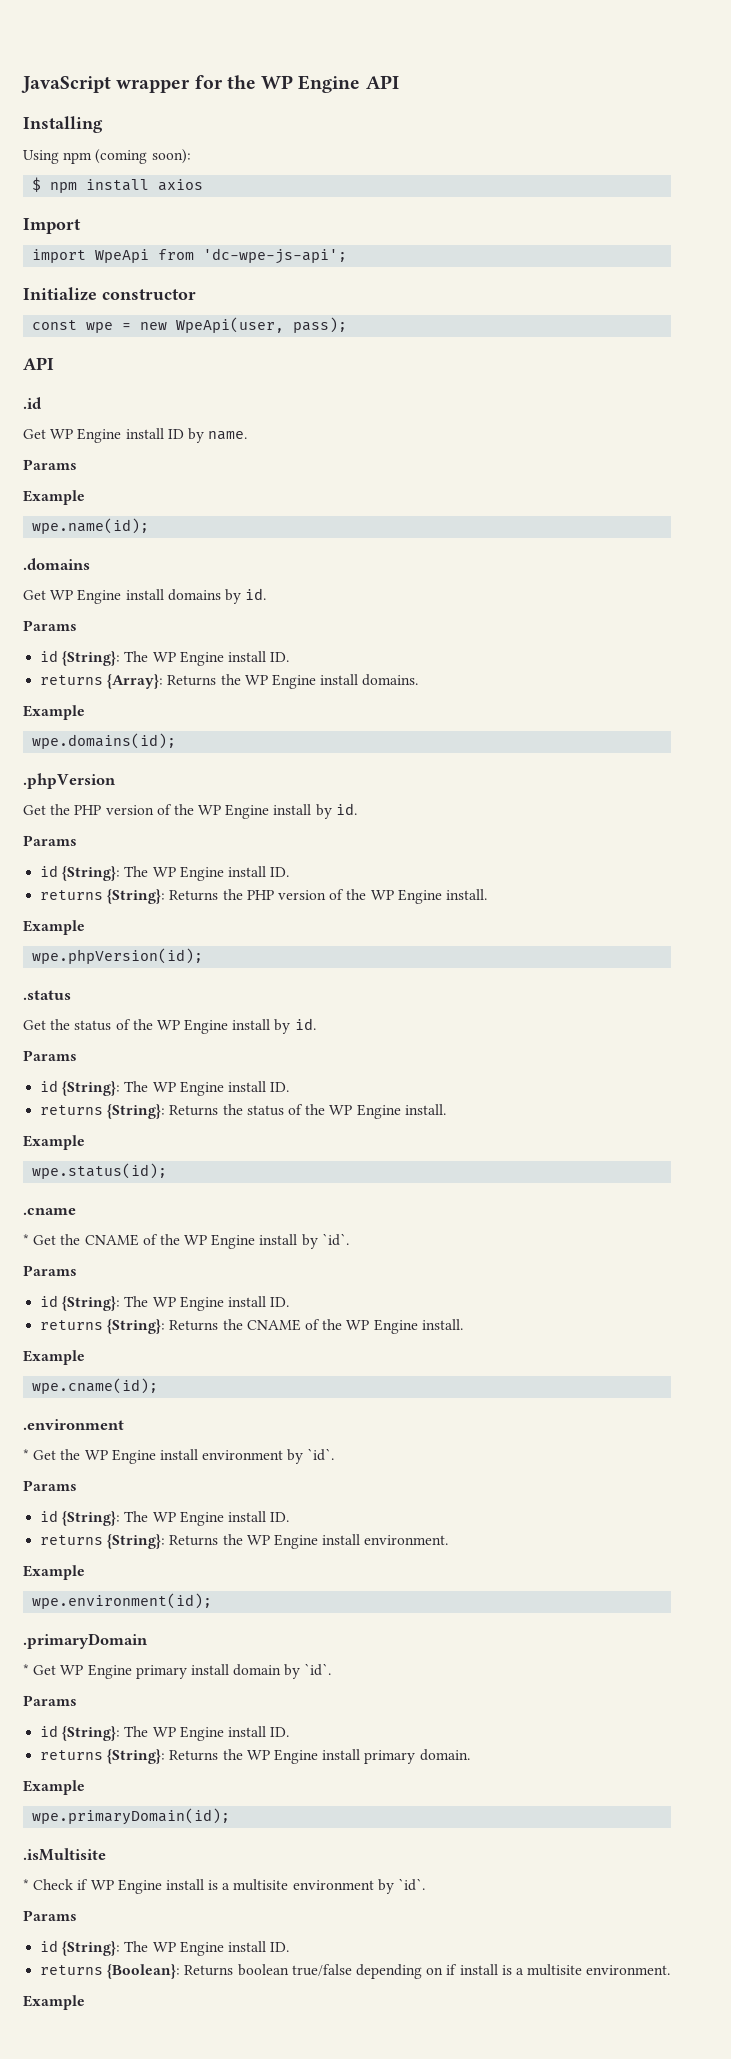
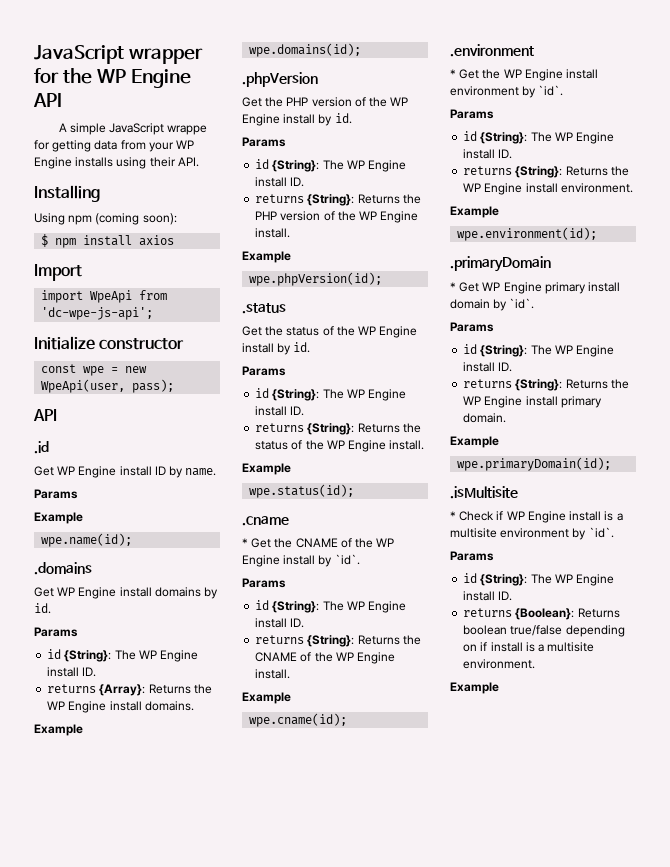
+ A simple JavaScript wrappe for getting data from your WP Engine installs using their API.

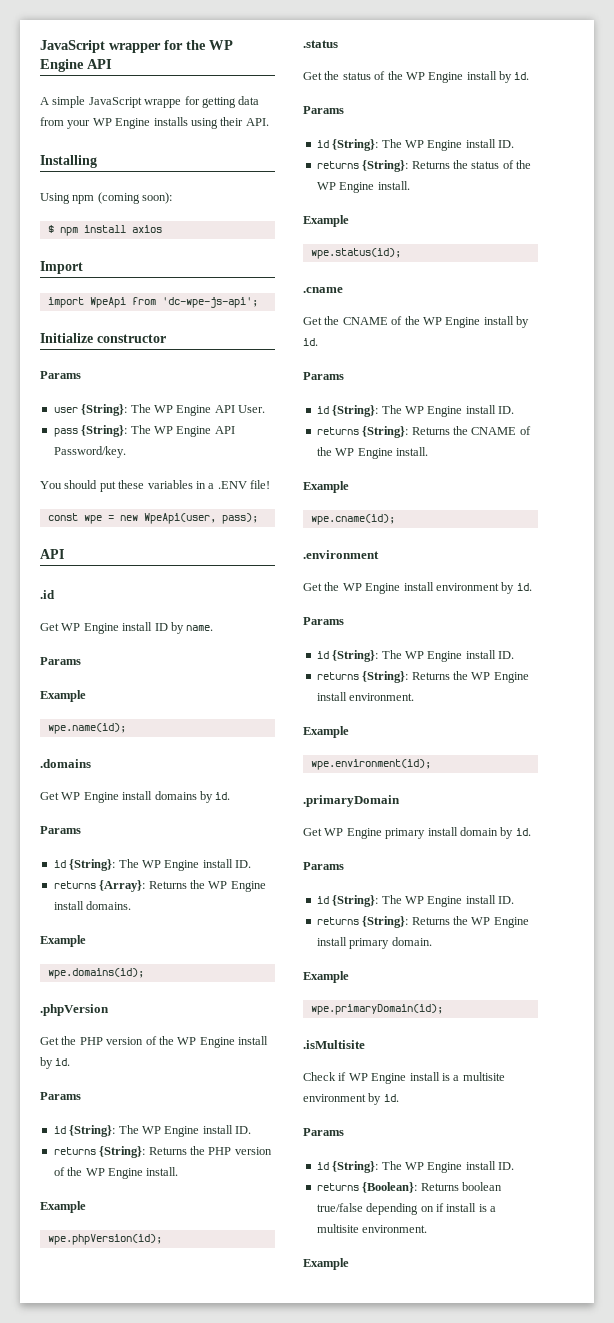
  Initialize constructor
+ Params
+ user {String}: The WP Engine API User.
+ pass {String}: The WP Engine API Password/key.
+ You should put these variables in a .ENV file!
- * Get the CNAME of the WP Engine install by `id`.
+ Get the CNAME of the WP Engine install by id.
- * Get the WP Engine install environment by `id`.
+ Get the WP Engine install environment by id.
- * Get WP Engine primary install domain by `id`.
+ Get WP Engine primary install domain by id.
- * Check if WP Engine install is a multisite environment by `id`.
+ Check if WP Engine install is a multisite environment by id.

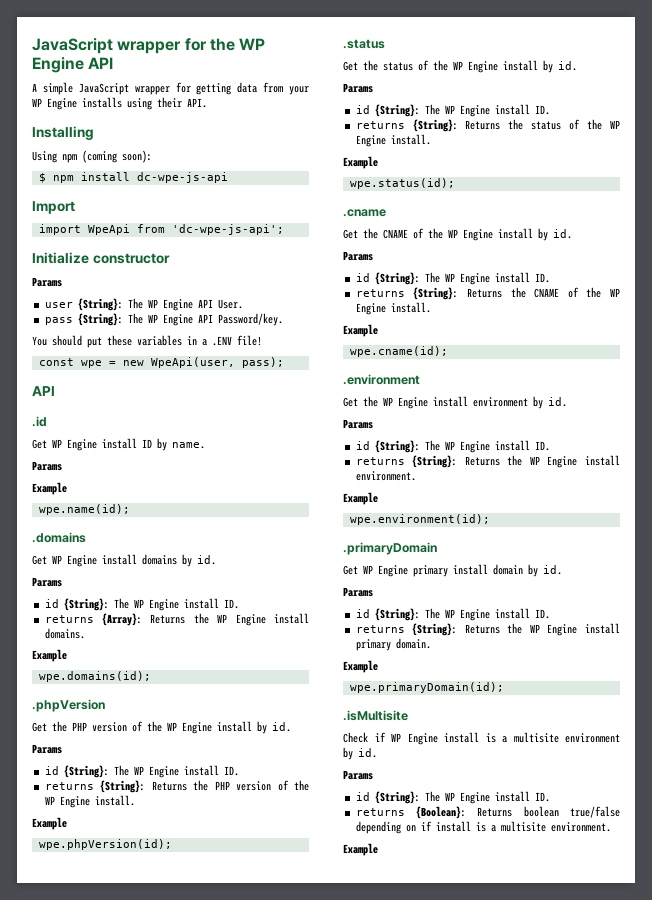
- A simple JavaScript wrappe for getting data from your WP Engine installs using their API.
+ A simple JavaScript wrapper for getting data from your WP Engine installs using their API.
- $ npm install axios
+ $ npm install dc-wpe-js-api

